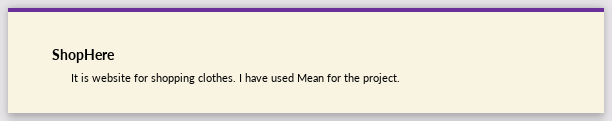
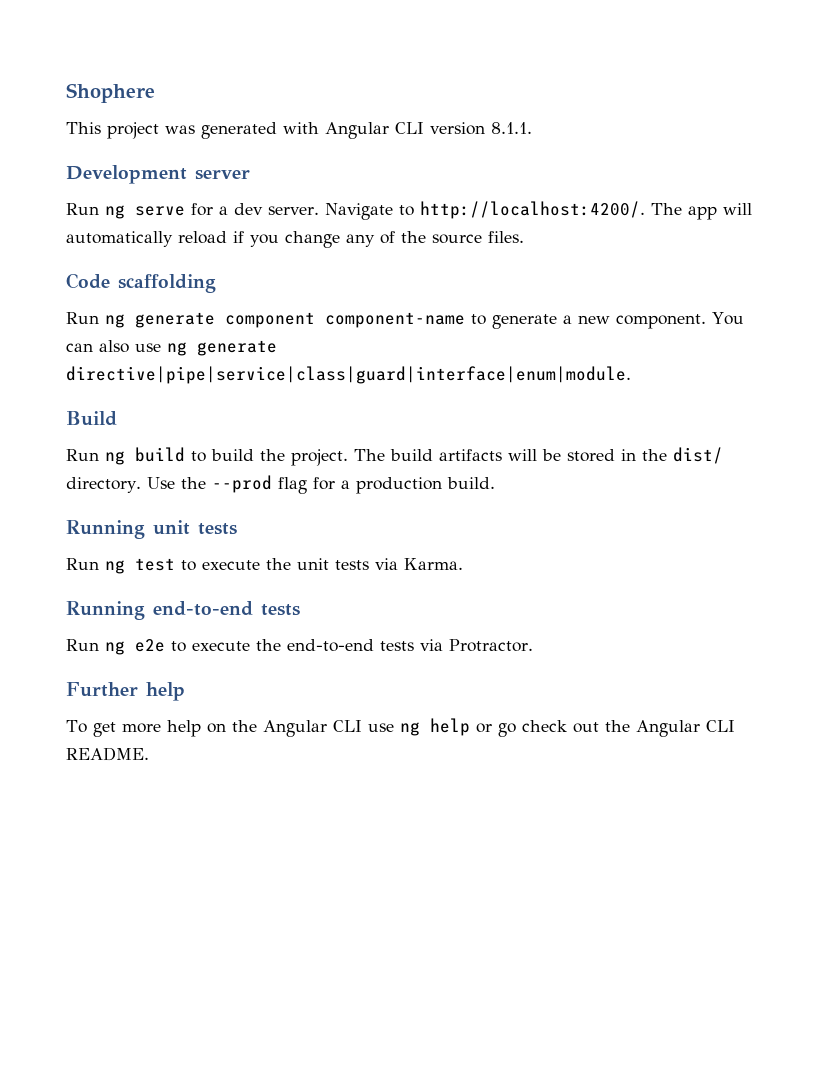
- ShopHere
- It is website for shopping clothes. I have used Mean for the project.
+ Shophere
+ This project was generated with Angular CLI version 8.1.1.
+ Development server
+ Run ng serve for a dev server. Navigate to http://localhost:4200/. The app will automatically reload if you change any of the source files.
+ Code scaffolding
+ Run ng generate component component-name to generate a new component. You can also use ng generate directive|pipe|service|class|guard|interface|enum|module.
+ Build
+ Run ng build to build the project. The build artifacts will be stored in the dist/ directory. Use the --prod flag for a production build.
+ Running unit tests
+ Run ng test to execute the unit tests via Karma.
+ Running end-to-end tests
+ Run ng e2e to execute the end-to-end tests via Protractor.
+ Further help
+ To get more help on the Angular CLI use ng help or go check out the Angular CLI README.

